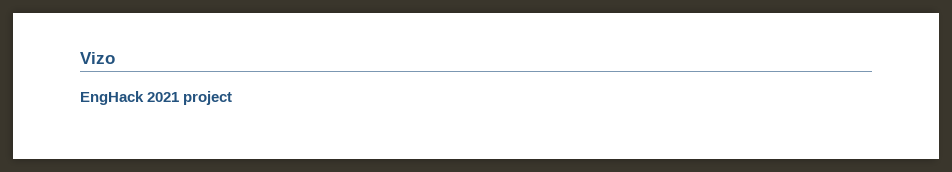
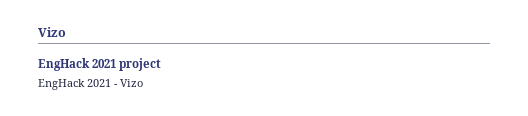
+ EngHack 2021 - Vizo

